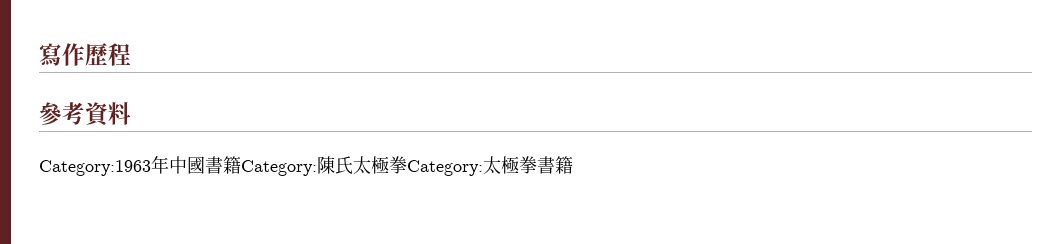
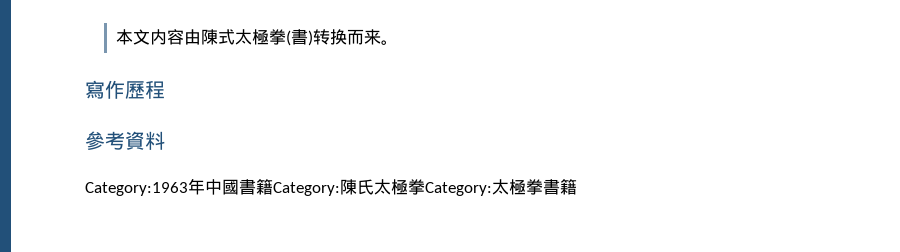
+ 本文内容由陳式太極拳(書)转换而来。

